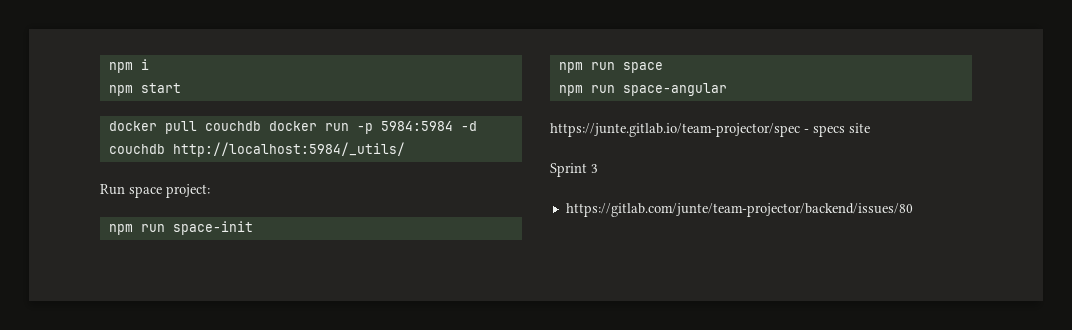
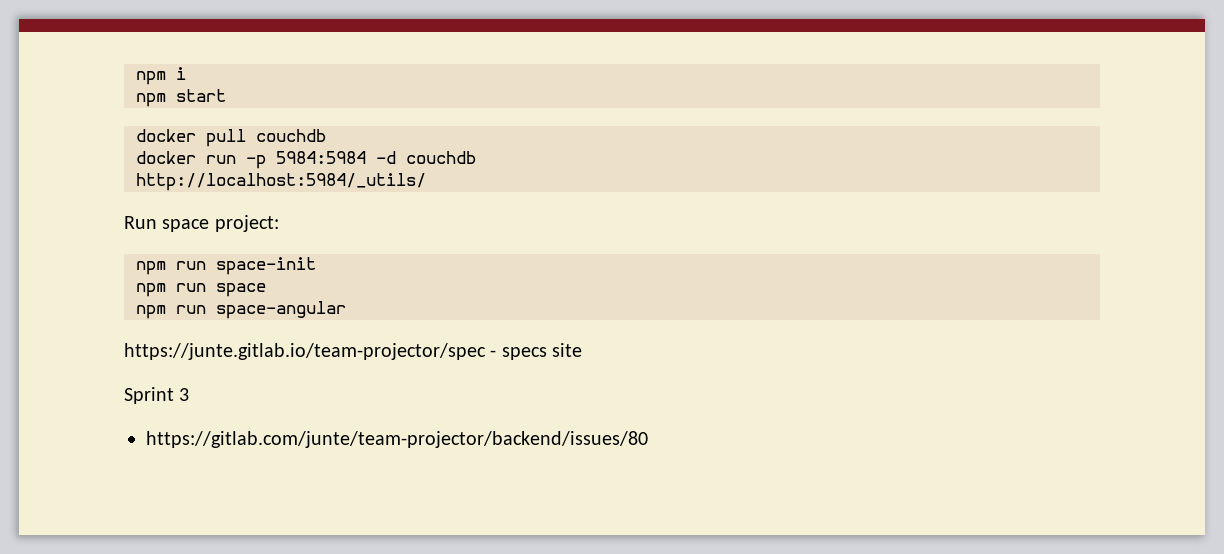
- docker pull couchdb docker run -p 5984:5984 -d couchdb http://localhost:5984/_utils/
+ docker pull couchdb
+ docker run -p 5984:5984 -d couchdb
+ http://localhost:5984/_utils/

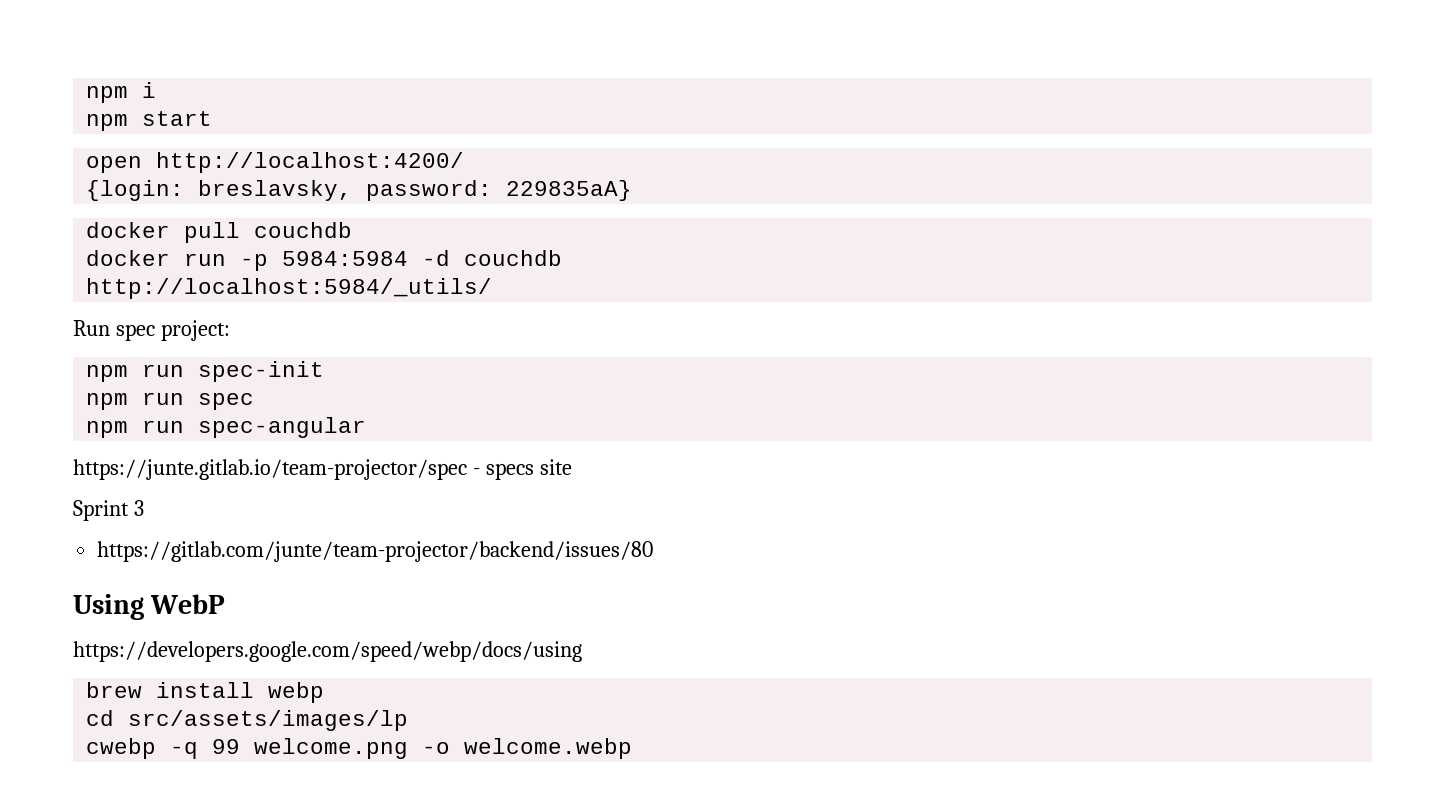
+ open http://localhost:4200/
+ {login: breslavsky, password: 229835aA}
- Run space project:
+ Run spec project:
- npm run space-init
- npm run space
- npm run space-angular
+ npm run spec-init
+ npm run spec
+ npm run spec-angular
+ Using WebP
+ https://developers.google.com/speed/webp/docs/using
+ brew install webp
+ cd src/assets/images/lp
+ cwebp -q 99 welcome.png -o welcome.webp

